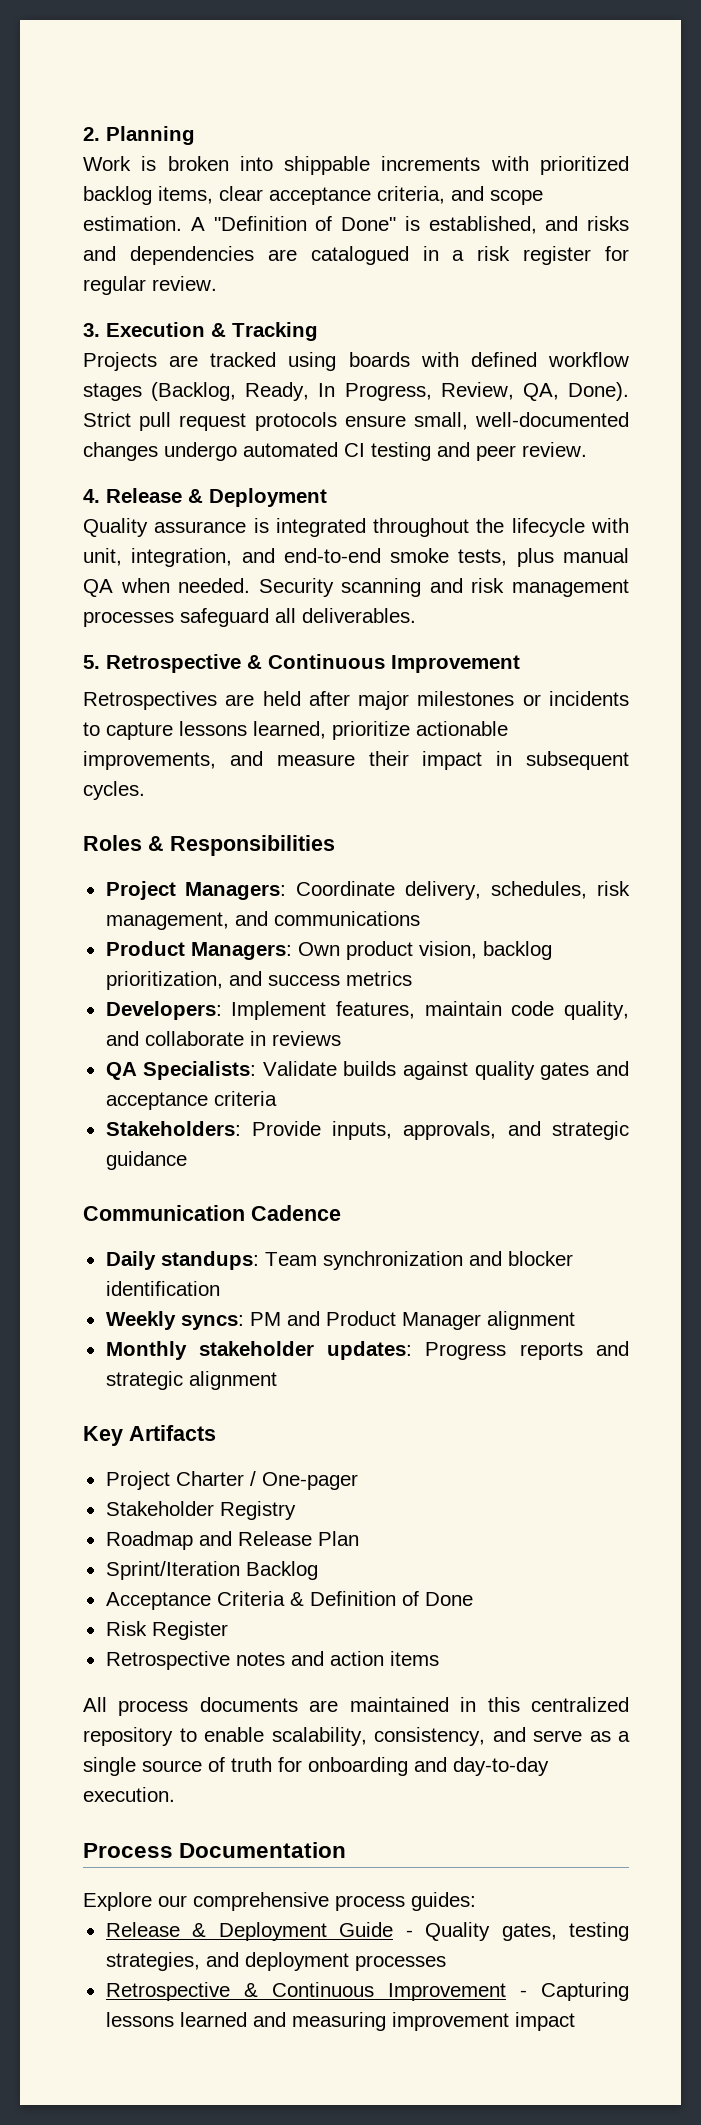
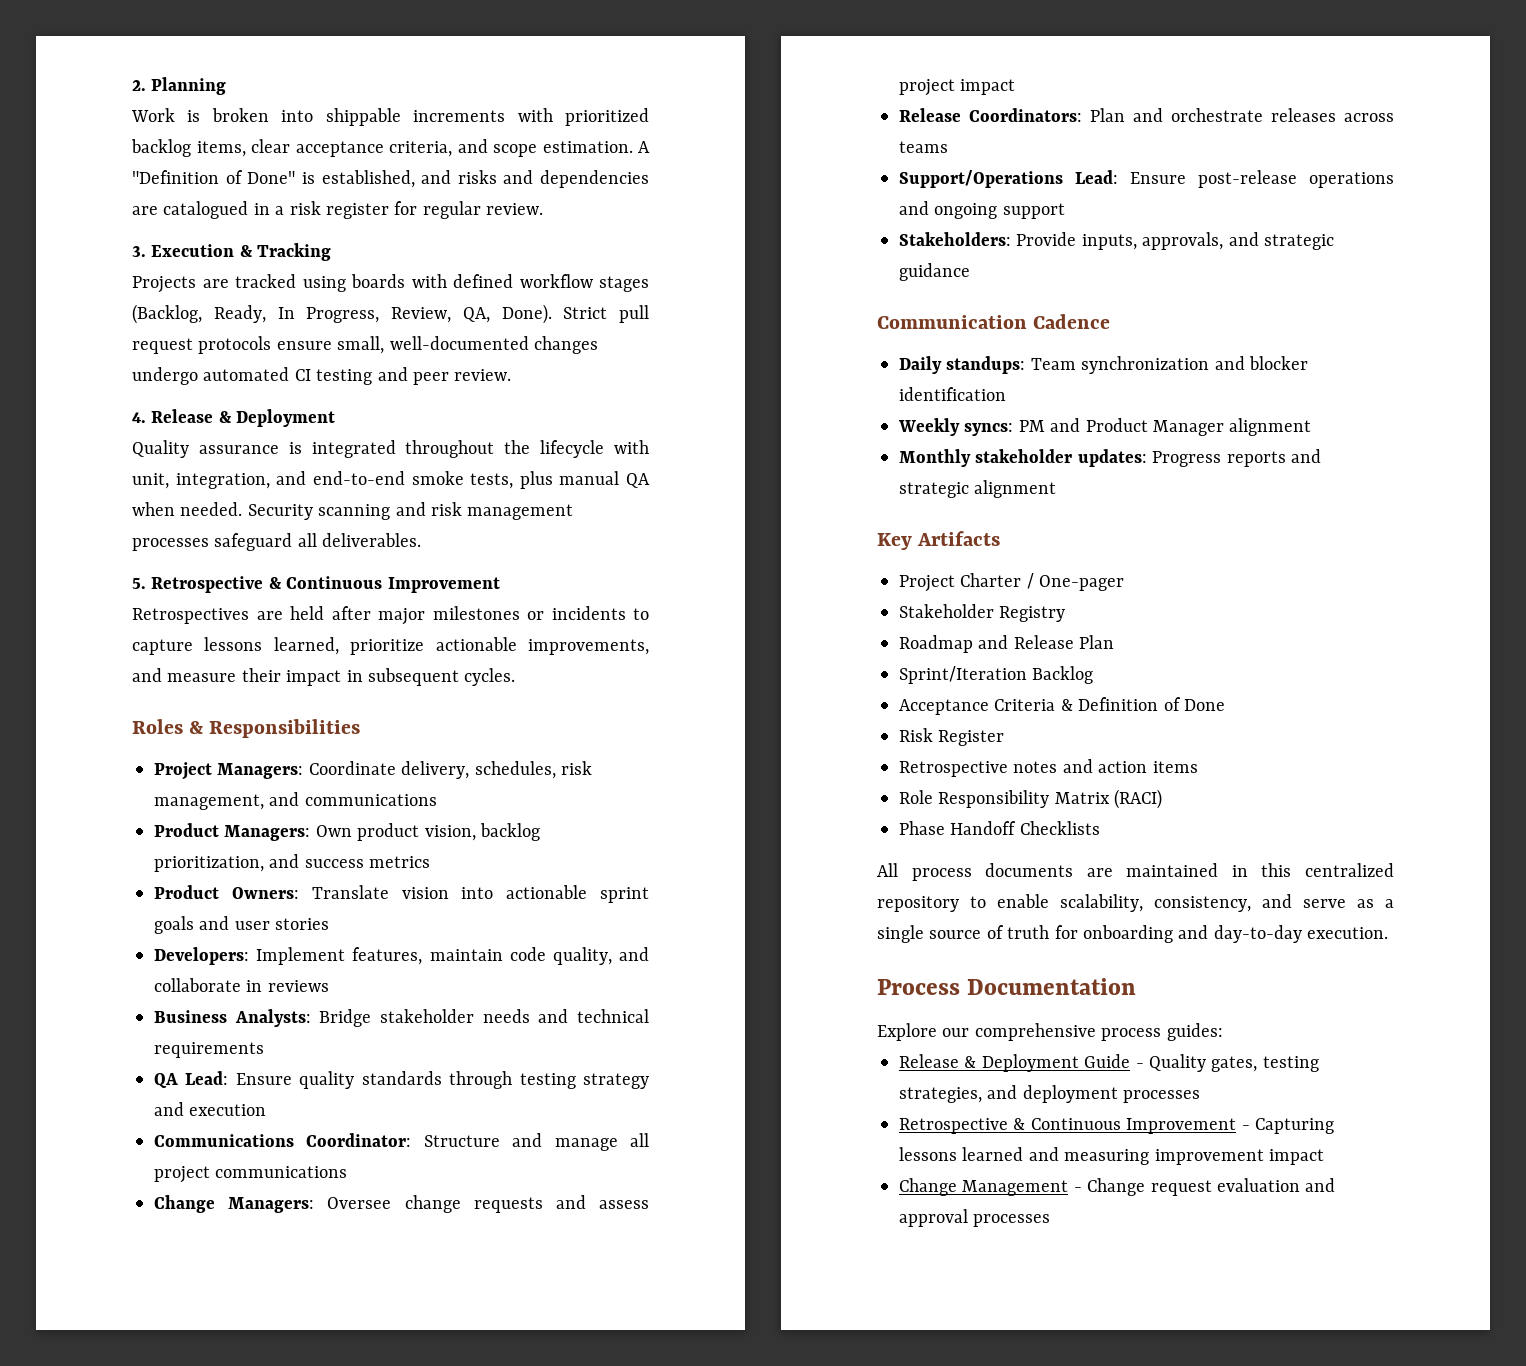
+ Product Owners: Translate vision into actionable sprint goals and user stories
- QA Specialists: Validate builds against quality gates and acceptance criteria
+ Business Analysts: Bridge stakeholder needs and technical requirements
+ QA Lead: Ensure quality standards through testing strategy and execution
+ Communications Coordinator: Structure and manage all project communications
+ Change Managers: Oversee change requests and assess project impact
+ Release Coordinators: Plan and orchestrate releases across teams
+ Support/Operations Lead: Ensure post-release operations and ongoing support
+ Role Responsibility Matrix (RACI)
+ Phase Handoff Checklists
+ Change Management - Change request evaluation and approval processes

